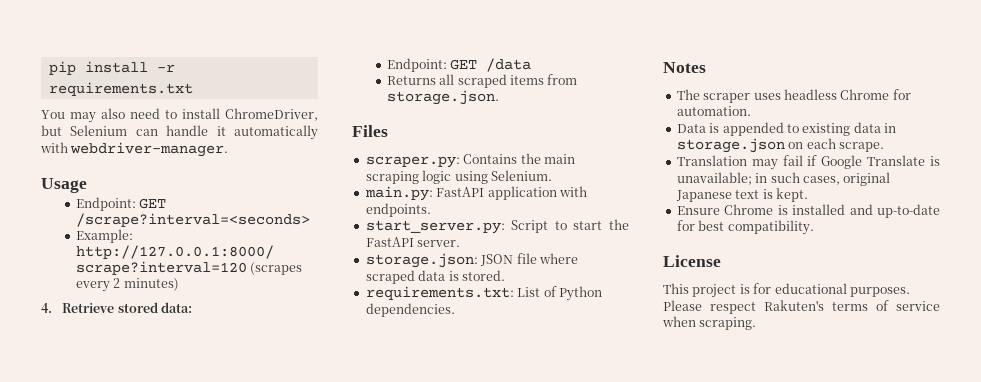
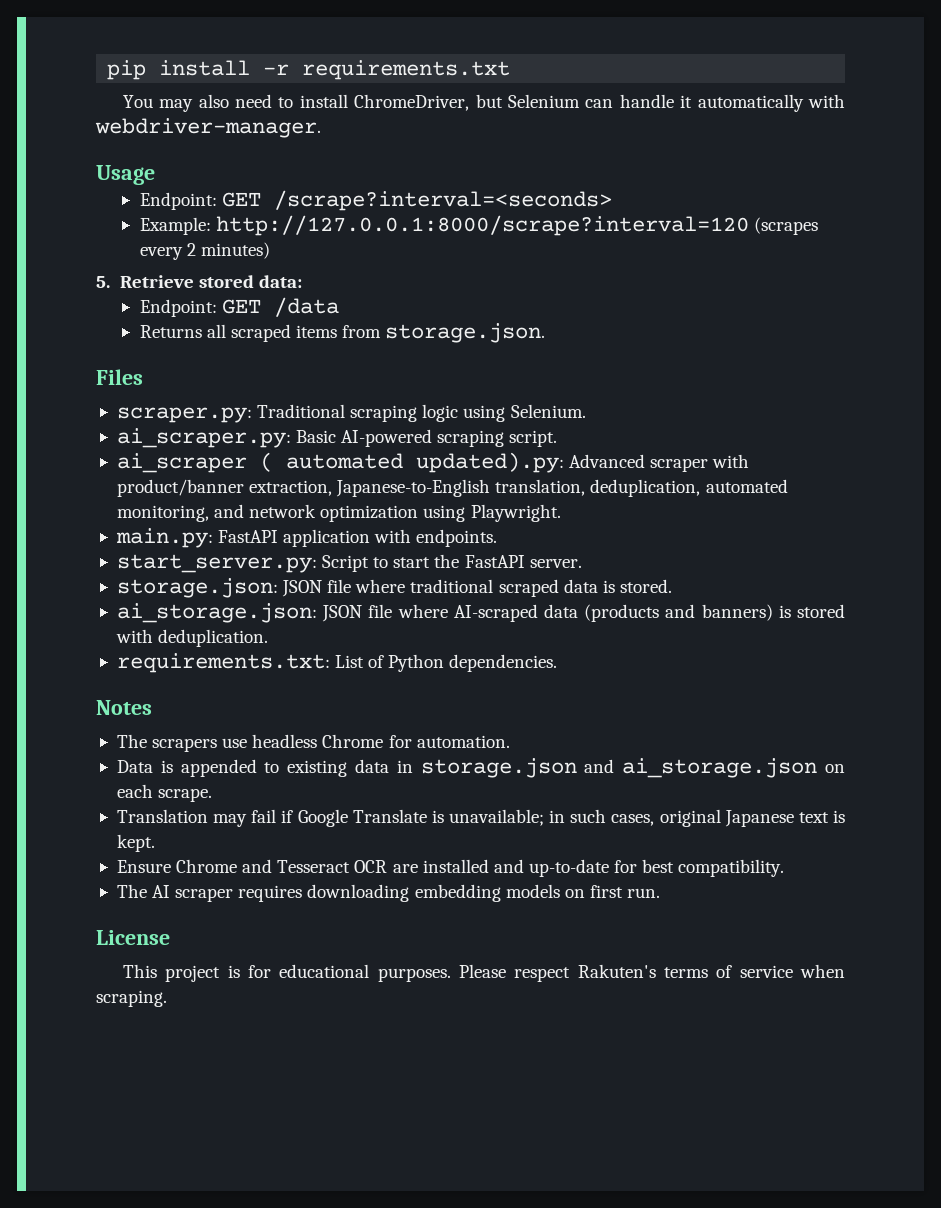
- 4. Retrieve stored data:
+ 5. Retrieve stored data:
- scraper.py: Contains the main scraping logic using Selenium.
+ scraper.py: Traditional scraping logic using Selenium.
+ ai_scraper.py: Basic AI-powered scraping script.
+ ai_scraper ( automated updated).py: Advanced scraper with product/banner extraction, Japanese-to-English translation, deduplication, automated monitoring, and network optimization using Playwright.
- storage.json: JSON file where scraped data is stored.
+ storage.json: JSON file where traditional scraped data is stored.
+ ai_storage.json: JSON file where AI-scraped data (products and banners) is stored with deduplication.
- The scraper uses headless Chrome for automation.
+ The scrapers use headless Chrome for automation.
- Data is appended to existing data in storage.json on each scrape.
+ Data is appended to existing data in storage.json and ai_storage.json on each scrape.
- Ensure Chrome is installed and up-to-date for best compatibility.
+ Ensure Chrome and Tesseract OCR are installed and up-to-date for best compatibility.
+ The AI scraper requires downloading embedding models on first run.

